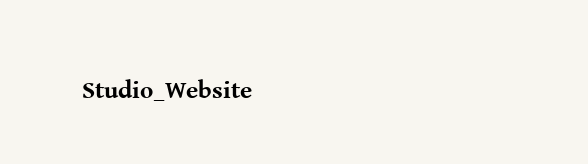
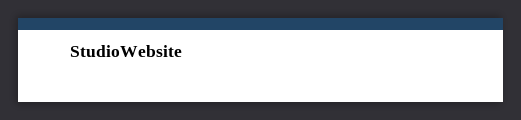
- Studio_Website
+ StudioWebsite

